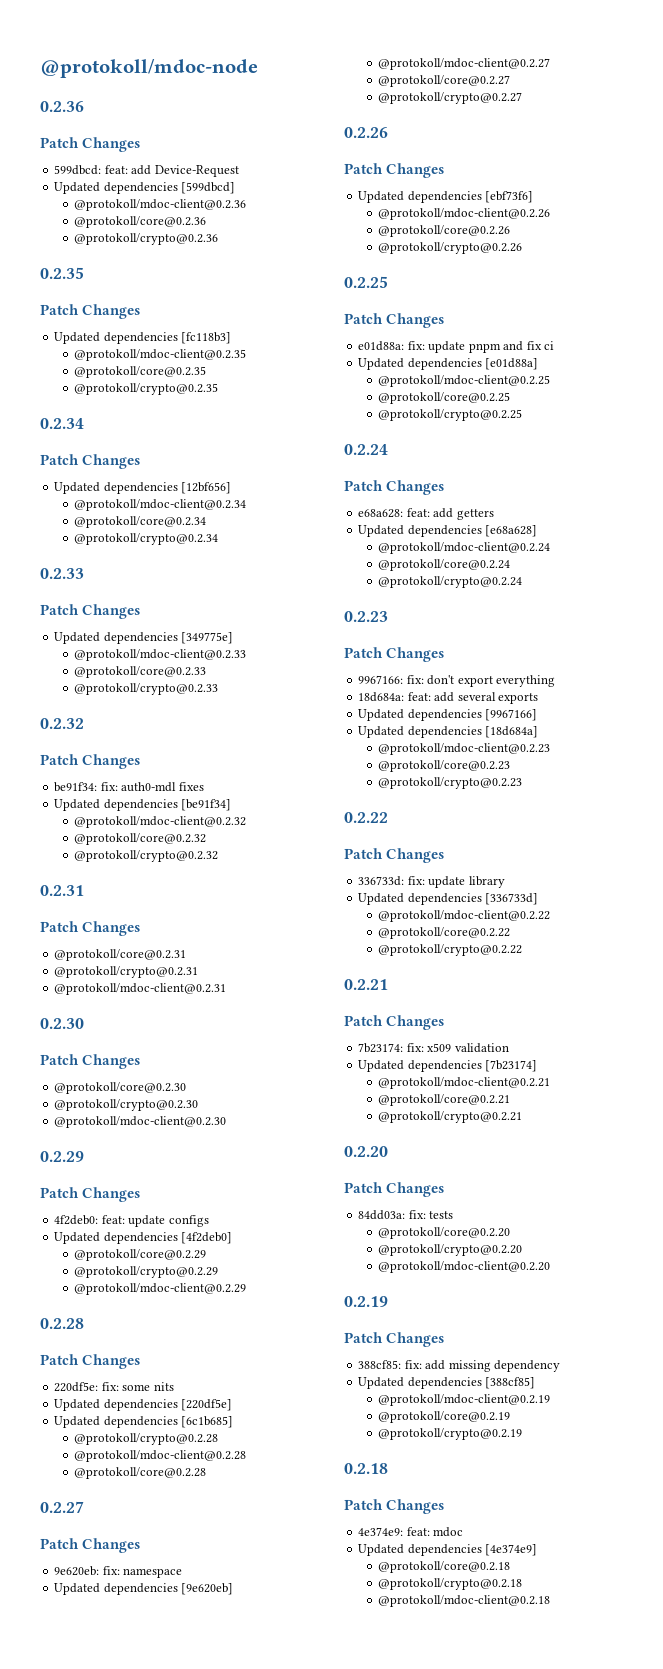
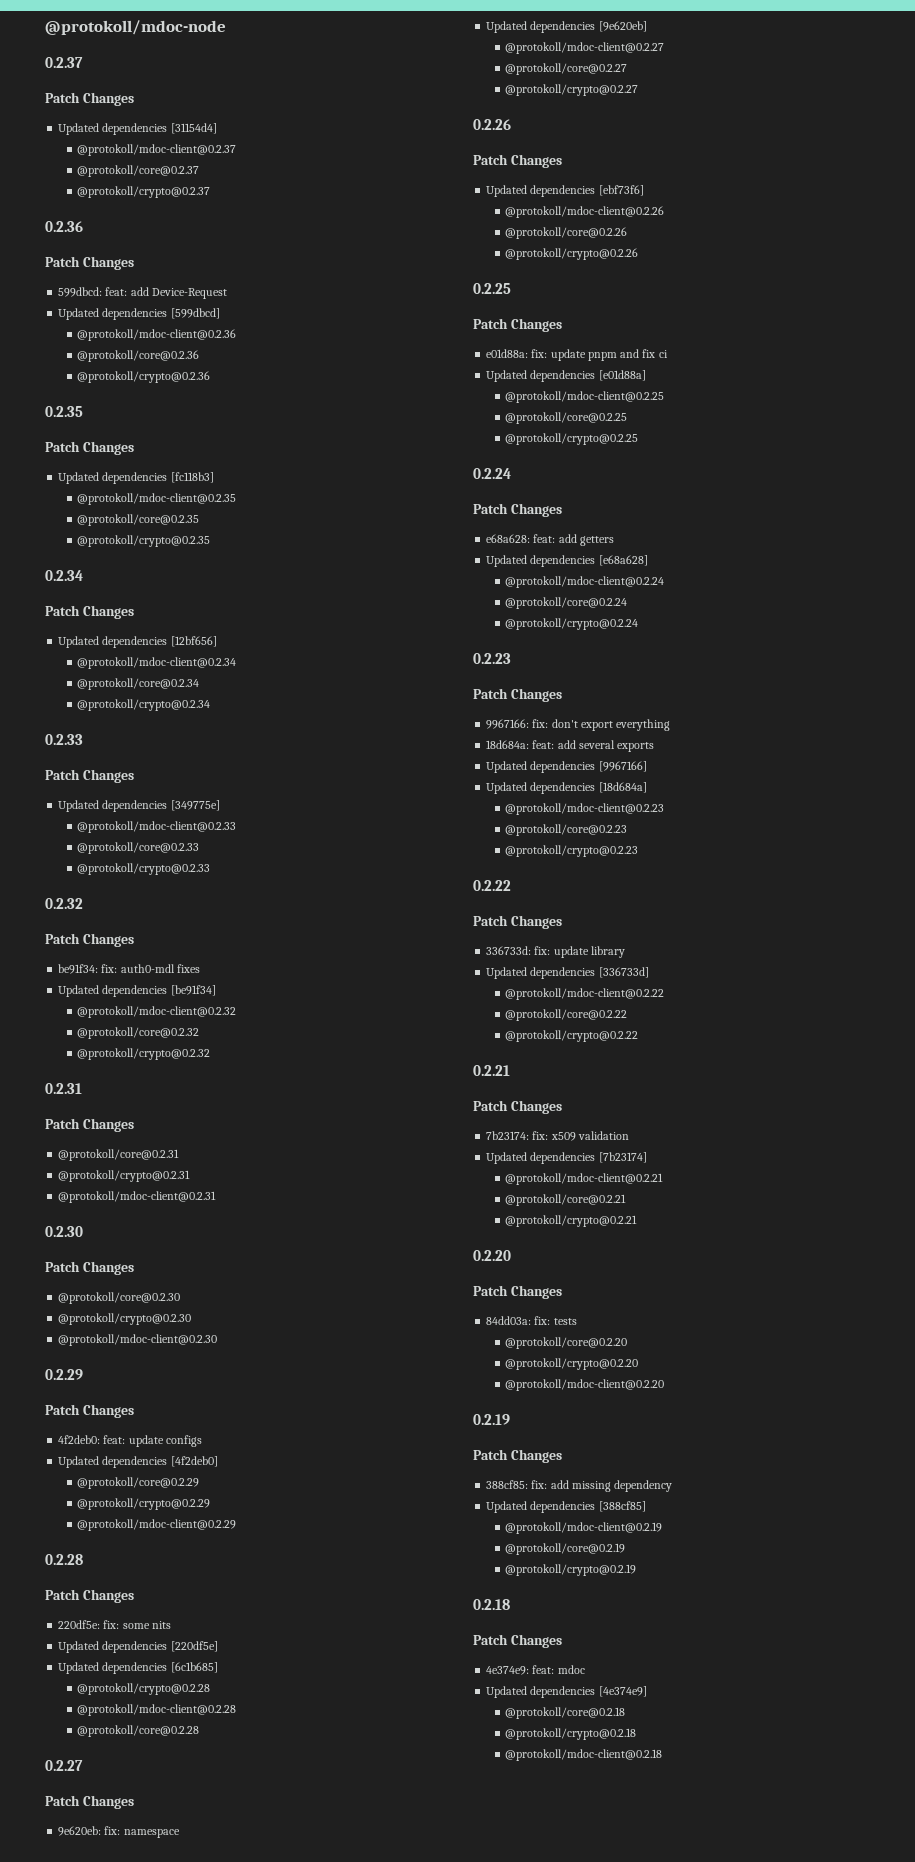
+ 0.2.37
+ Patch Changes
+ Updated dependencies [31154d4]
+ @protokoll/mdoc-client@0.2.37
+ @protokoll/core@0.2.37
+ @protokoll/crypto@0.2.37

